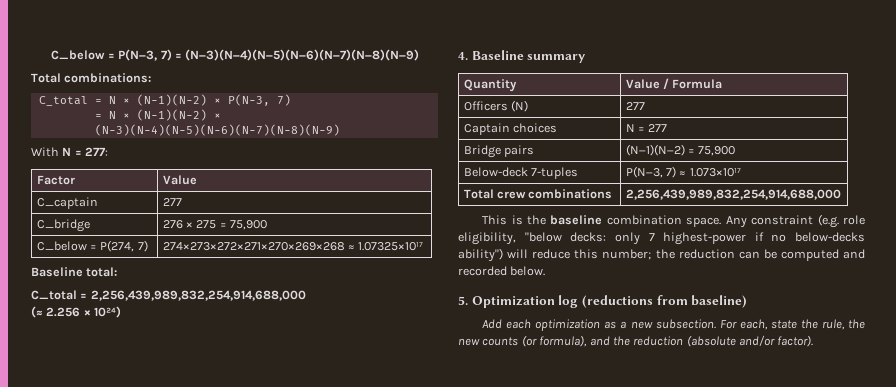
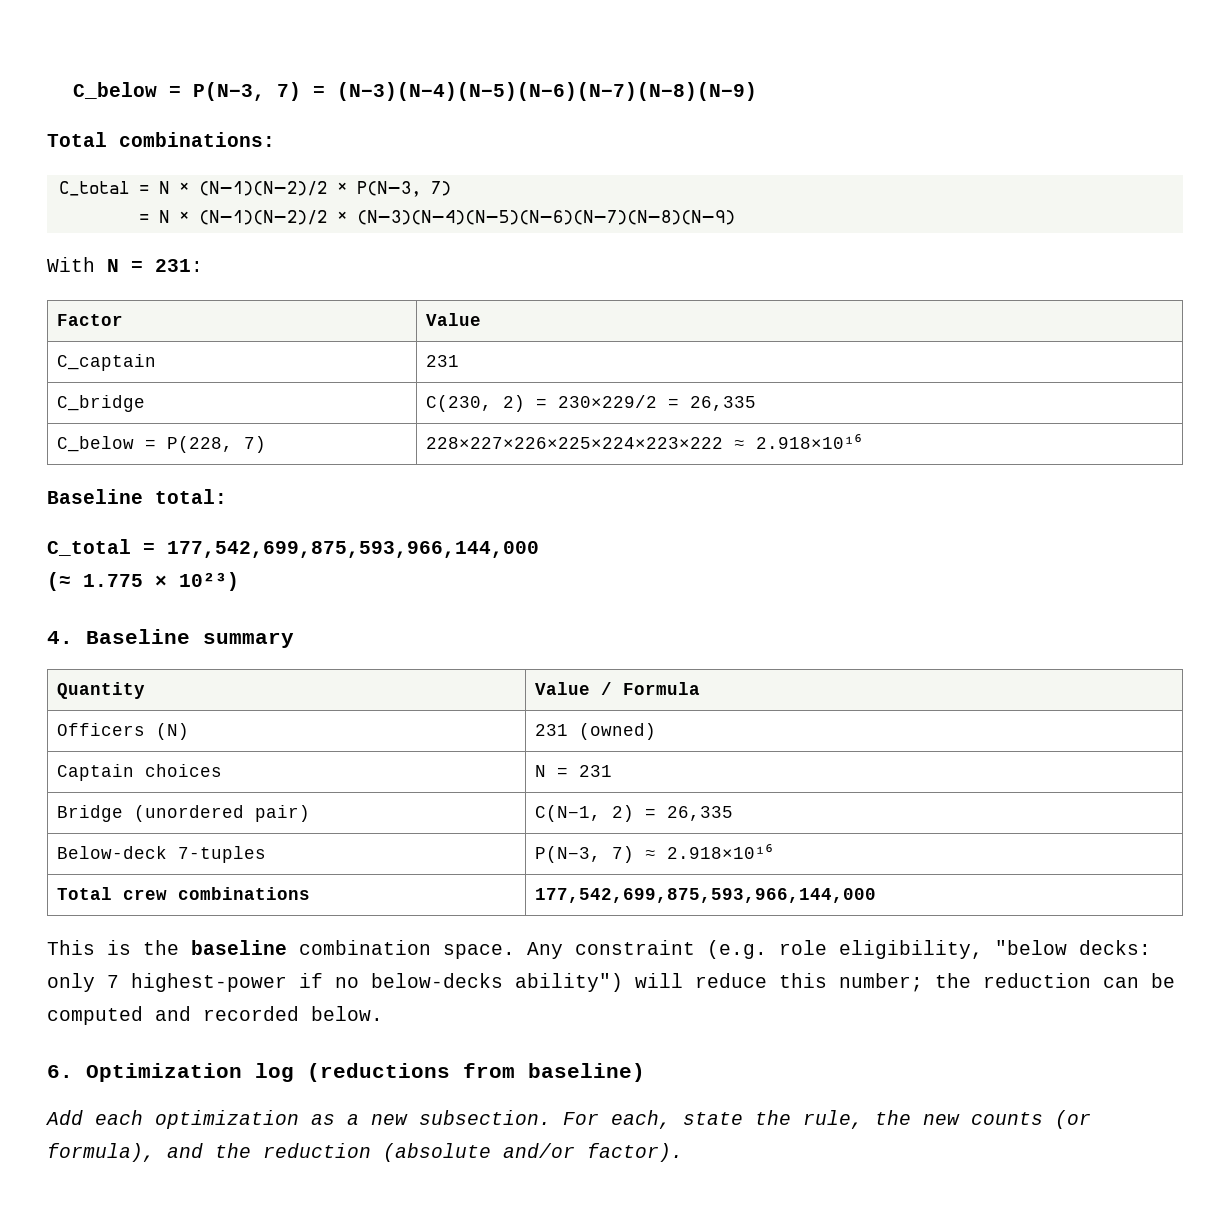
- C_total = N × (N−1)(N−2) × P(N−3, 7)
+ C_total = N × (N−1)(N−2)/2 × P(N−3, 7)
- = N × (N−1)(N−2) × (N−3)(N−4)(N−5)(N−6)(N−7)(N−8)(N−9)
+ = N × (N−1)(N−2)/2 × (N−3)(N−4)(N−5)(N−6)(N−7)(N−8)(N−9)
- With N = 277:
+ With N = 231:
- C_captain | 277
+ C_captain | 231
- C_bridge | 276 × 275 = 75,900
- C_below = P(274, 7) | 274×273×272×271×270×269×268 ≈ 1.07325×10¹⁷
+ C_bridge | C(230, 2) = 230×229/2 = 26,335
+ C_below = P(228, 7) | 228×227×226×225×224×223×222 ≈ 2.918×10¹⁶
- C_total = 2,256,439,989,832,254,914,688,000
+ C_total = 177,542,699,875,593,966,144,000
- (≈ 2.256 × 10²⁴)
+ (≈ 1.775 × 10²³)
- Officers (N) | 277
+ Officers (N) | 231 (owned)
- Captain choices | N = 277
+ Captain choices | N = 231
- Bridge pairs | (N−1)(N−2) = 75,900
+ Bridge (unordered pair) | C(N−1, 2) = 26,335
- Below-deck 7-tuples | P(N−3, 7) ≈ 1.073×10¹⁷
+ Below-deck 7-tuples | P(N−3, 7) ≈ 2.918×10¹⁶
- Total crew combinations | 2,256,439,989,832,254,914,688,000
+ Total crew combinations | 177,542,699,875,593,966,144,000
- 5. Optimization log (reductions from baseline)
+ 6. Optimization log (reductions from baseline)

